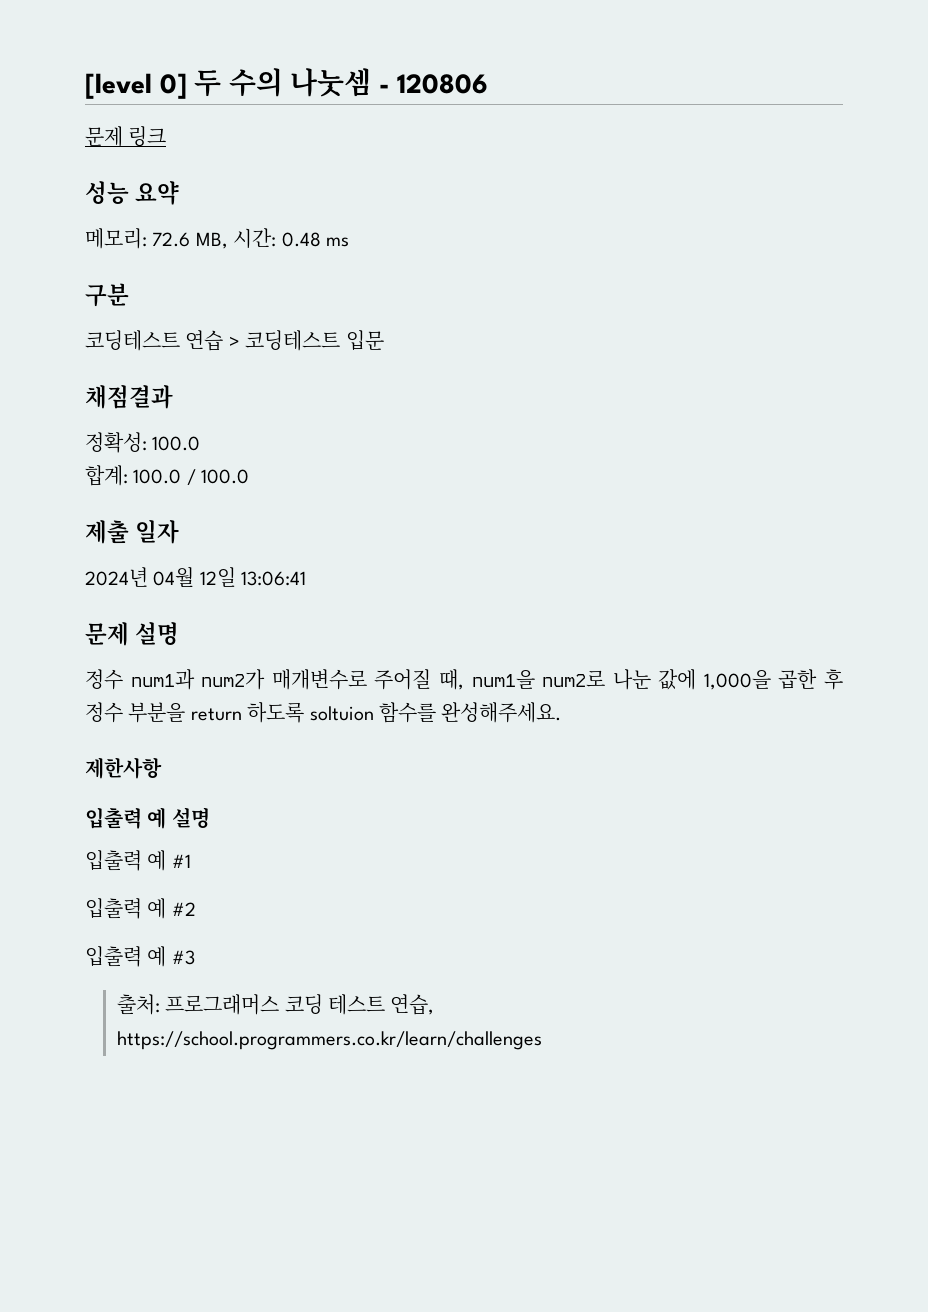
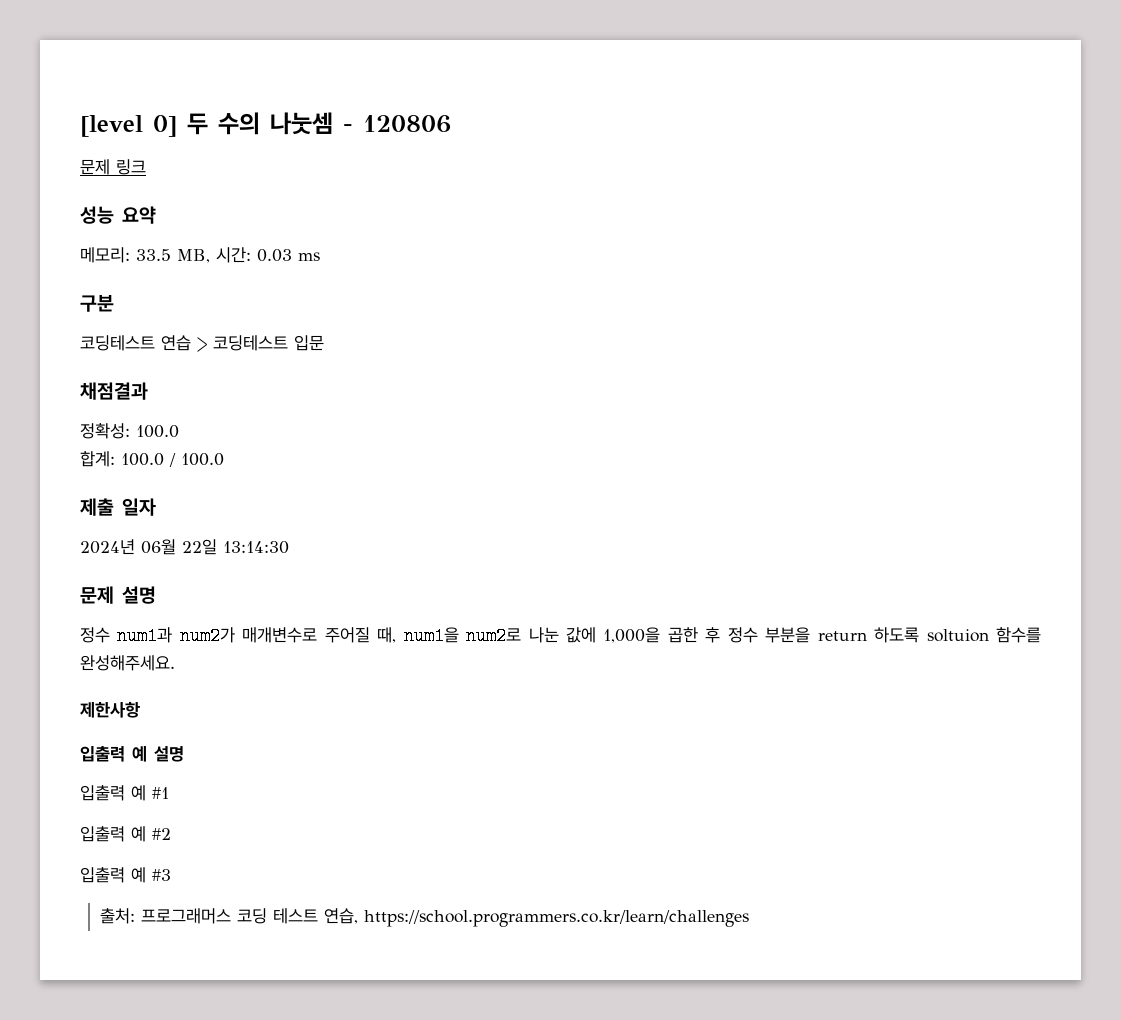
- 메모리: 72.6 MB, 시간: 0.48 ms
+ 메모리: 33.5 MB, 시간: 0.03 ms
- 2024년 04월 12일 13:06:41
+ 2024년 06월 22일 13:14:30

